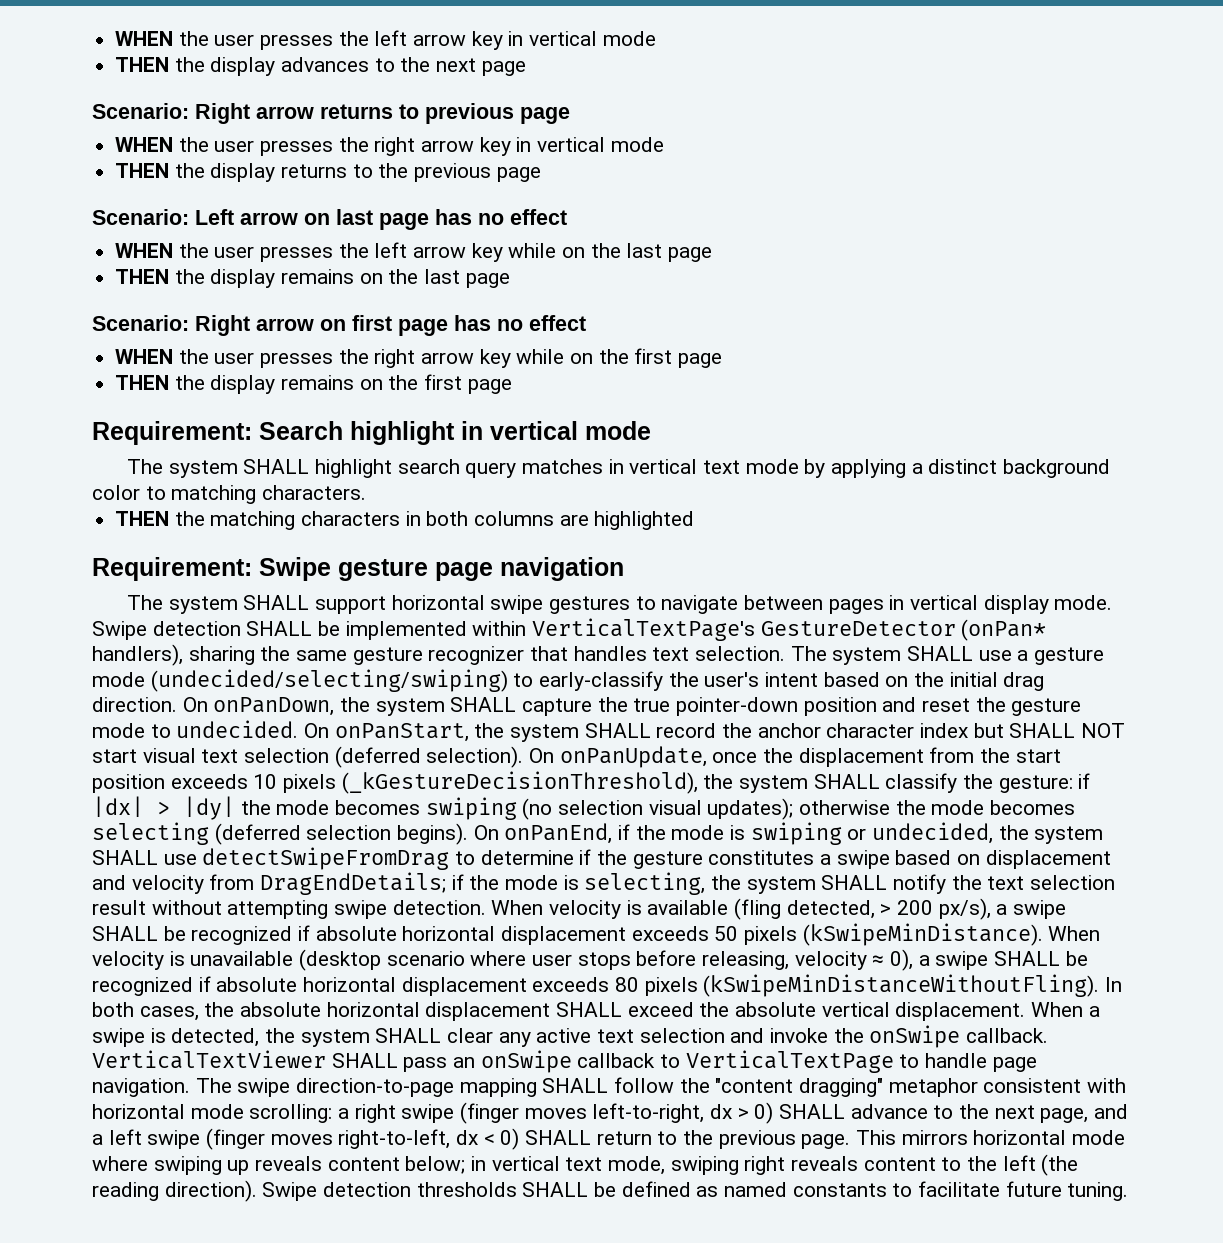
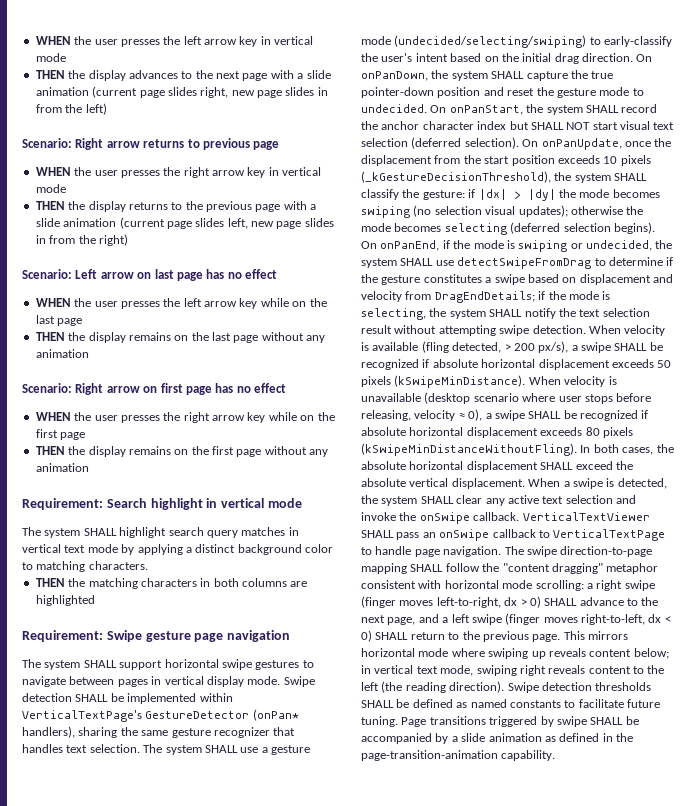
- THEN the display advances to the next page
+ THEN the display advances to the next page with a slide animation (current page slides right, new page slides in from the left)
- THEN the display returns to the previous page
+ THEN the display returns to the previous page with a slide animation (current page slides left, new page slides in from the right)
- THEN the display remains on the last page
+ THEN the display remains on the last page without any animation
- THEN the display remains on the first page
+ THEN the display remains on the first page without any animation
+ Page transitions triggered by swipe SHALL be accompanied by a slide animation as defined in the page-transition-animation capability.

